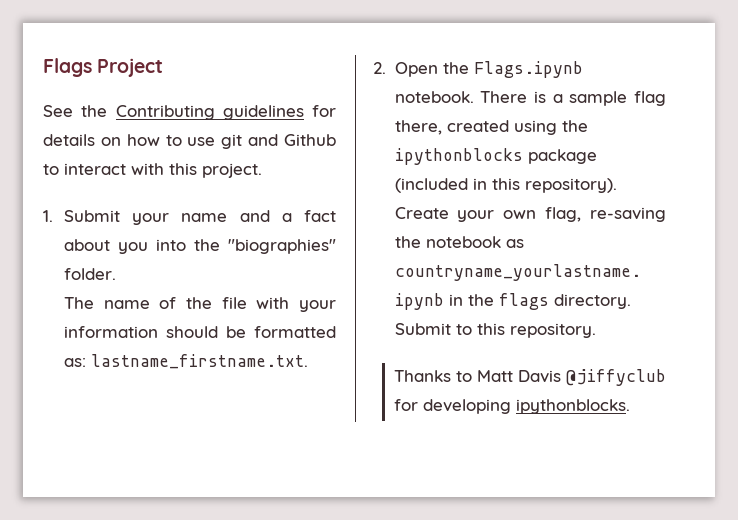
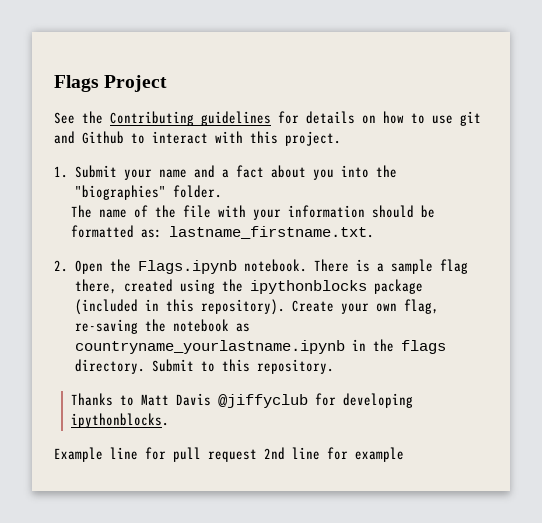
+ Example line for pull request 2nd line for example

